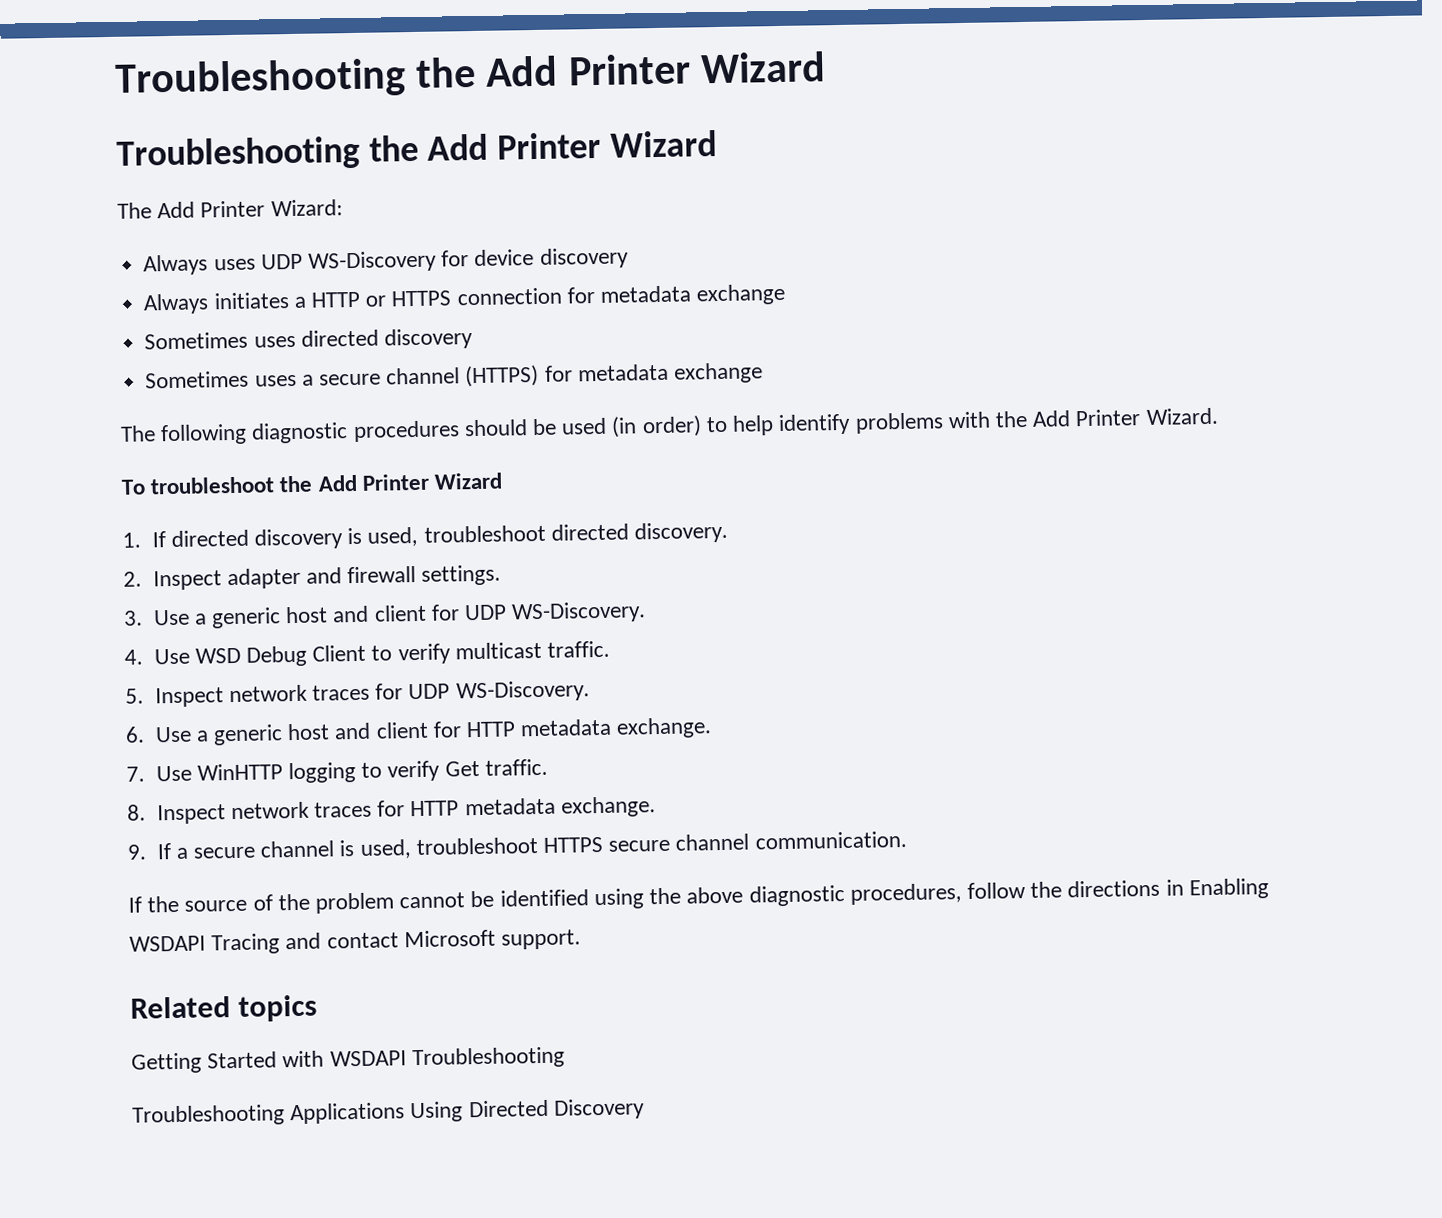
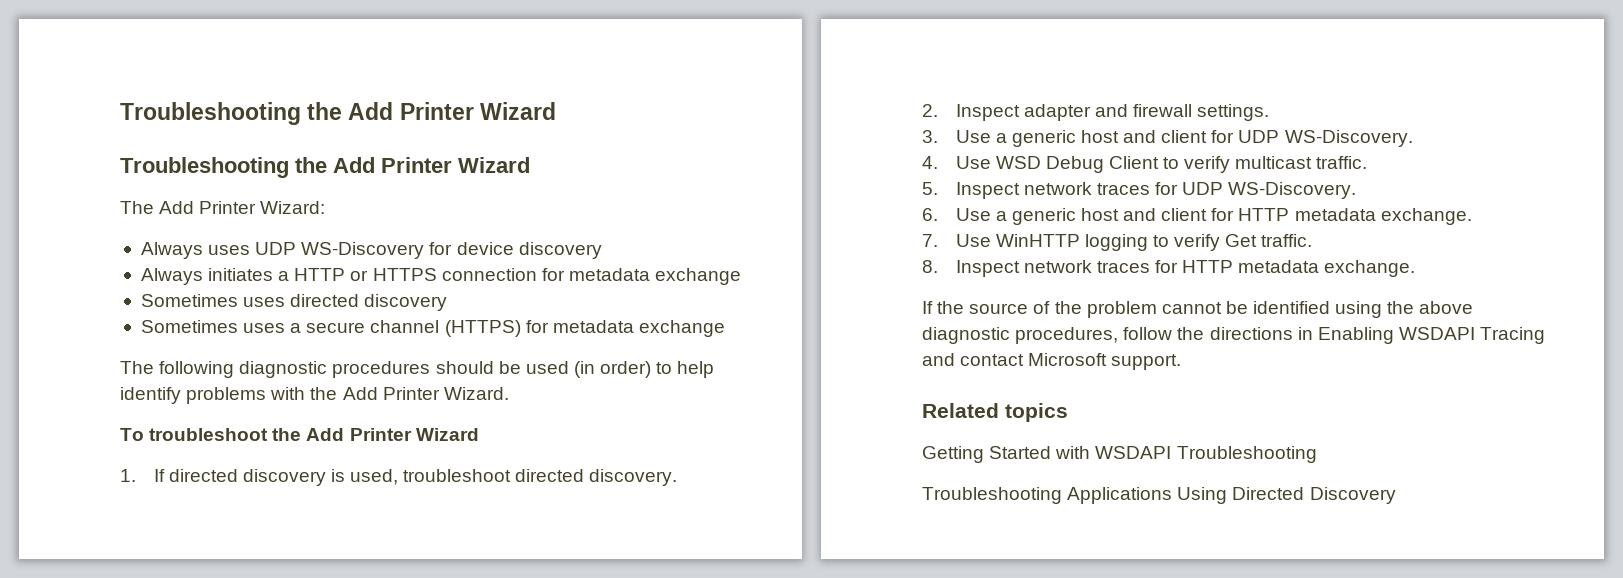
- 9. If a secure channel is used, troubleshoot HTTPS secure channel communication.

